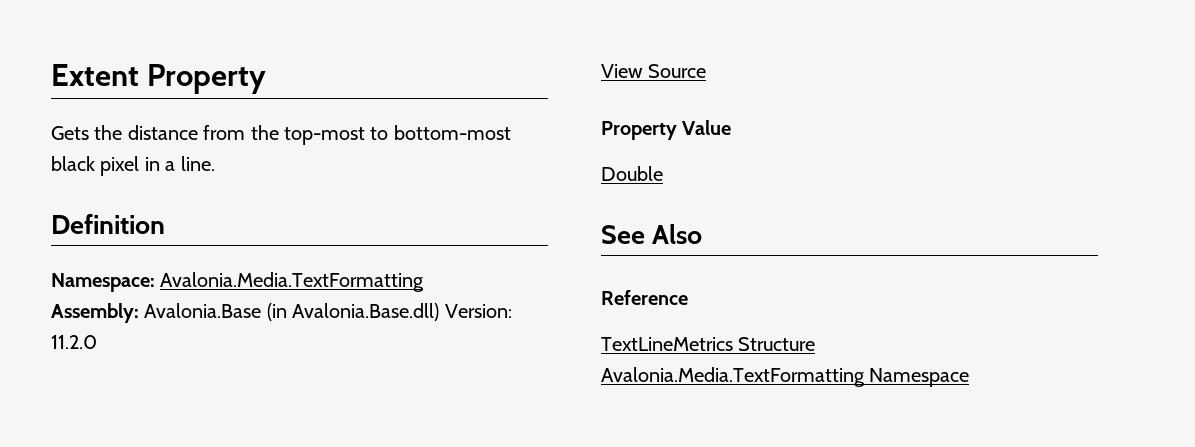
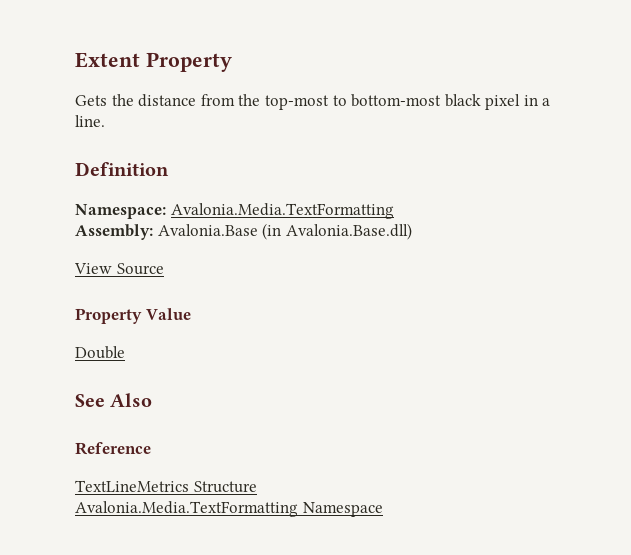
- Assembly: Avalonia.Base (in Avalonia.Base.dll) Version: 11.2.0
+ Assembly: Avalonia.Base (in Avalonia.Base.dll)

